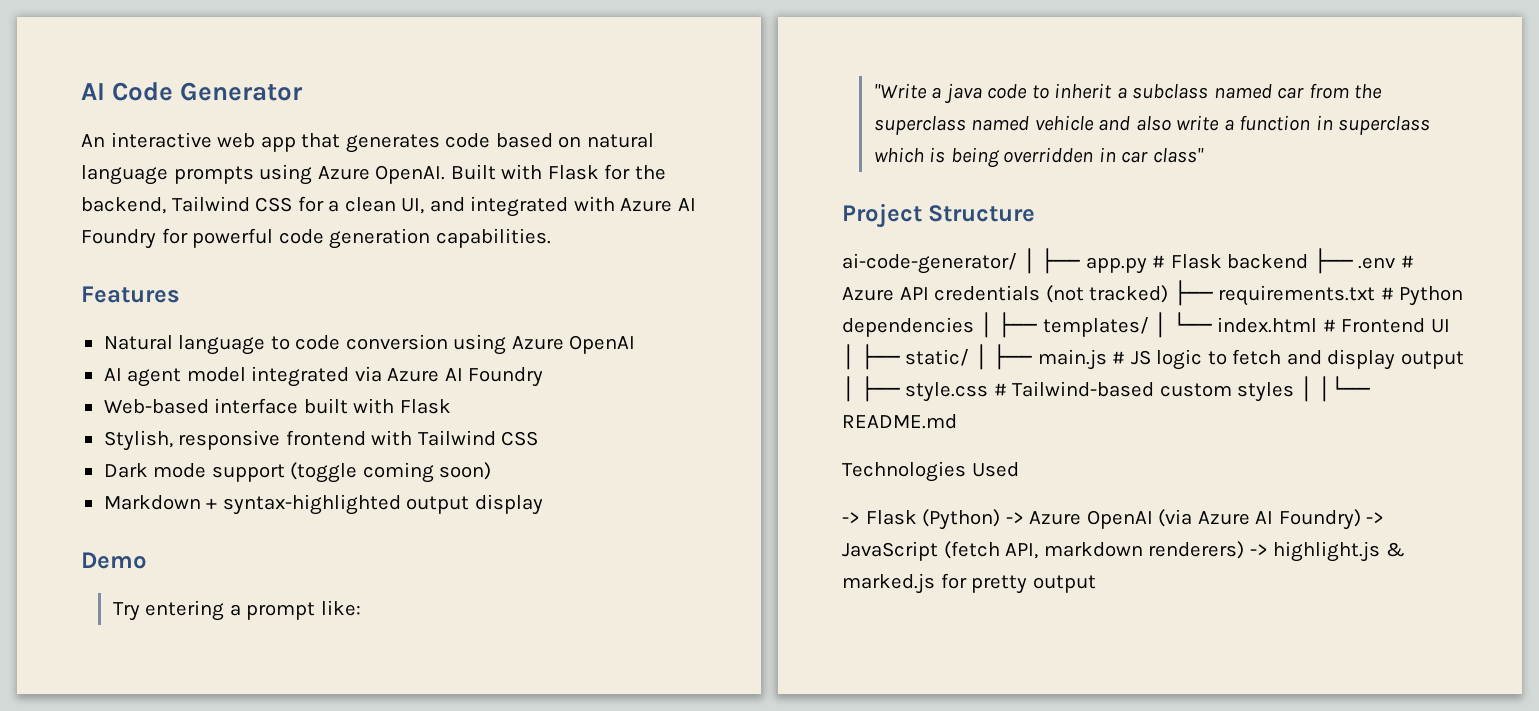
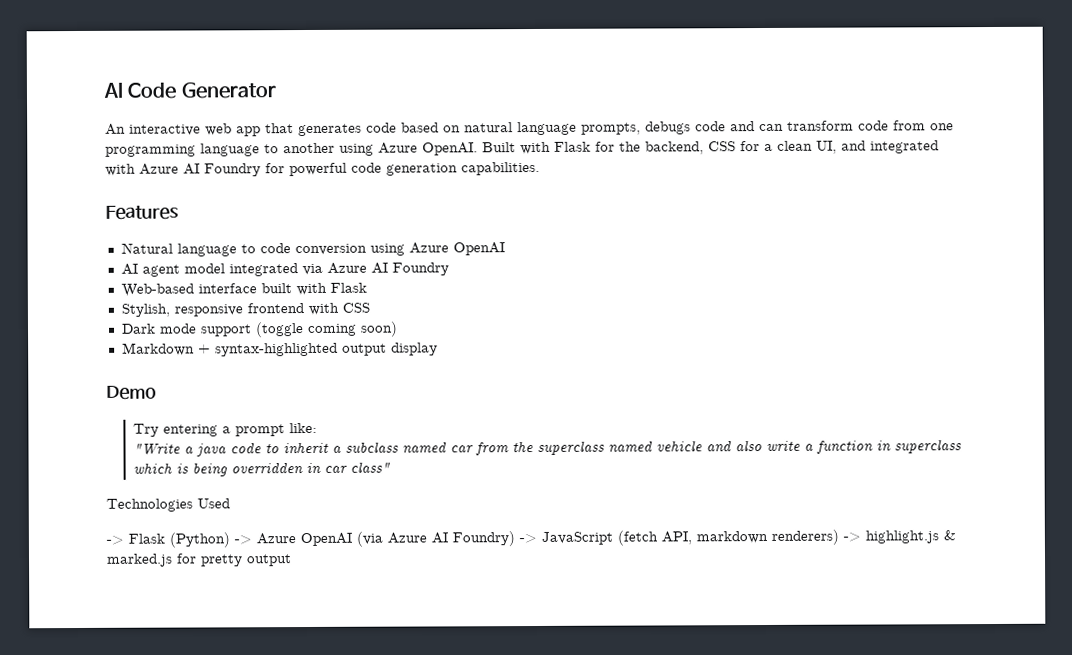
- An interactive web app that generates code based on natural language prompts using Azure OpenAI.
+ An interactive web app that generates code based on natural language prompts, debugs code and can transform code from one programming language to another using Azure OpenAI.
- Built with Flask for the backend, Tailwind CSS for a clean UI, and integrated with Azure AI Foundry for powerful code generation capabilities.
+ Built with Flask for the backend, CSS for a clean UI, and integrated with Azure AI Foundry for powerful code generation capabilities.
- Stylish, responsive frontend with Tailwind CSS
+ Stylish, responsive frontend with CSS
- Project Structure
- ai-code-generator/ │ ├── app.py # Flask backend ├── .env # Azure API credentials (not tracked) ├── requirements.txt # Python dependencies │ ├── templates/ │ └── index.html # Frontend UI │ ├── static/ │ ├── main.js # JS logic to fetch and display output │ ├── style.css # Tailwind-based custom styles │ │└── README.md

